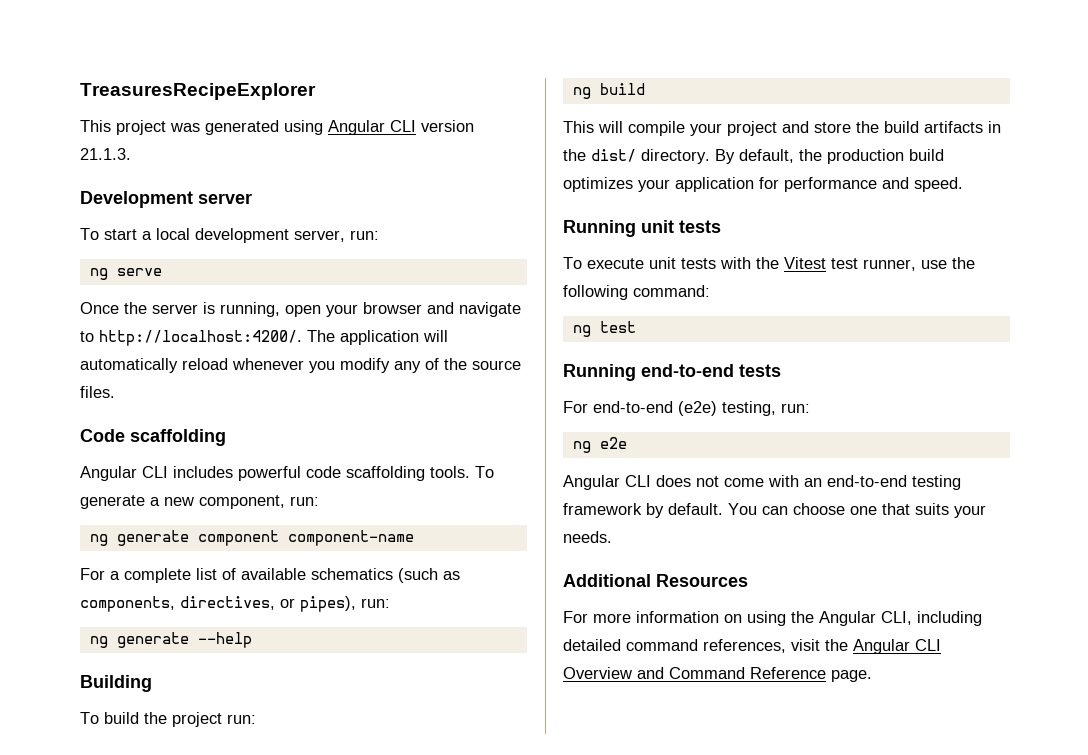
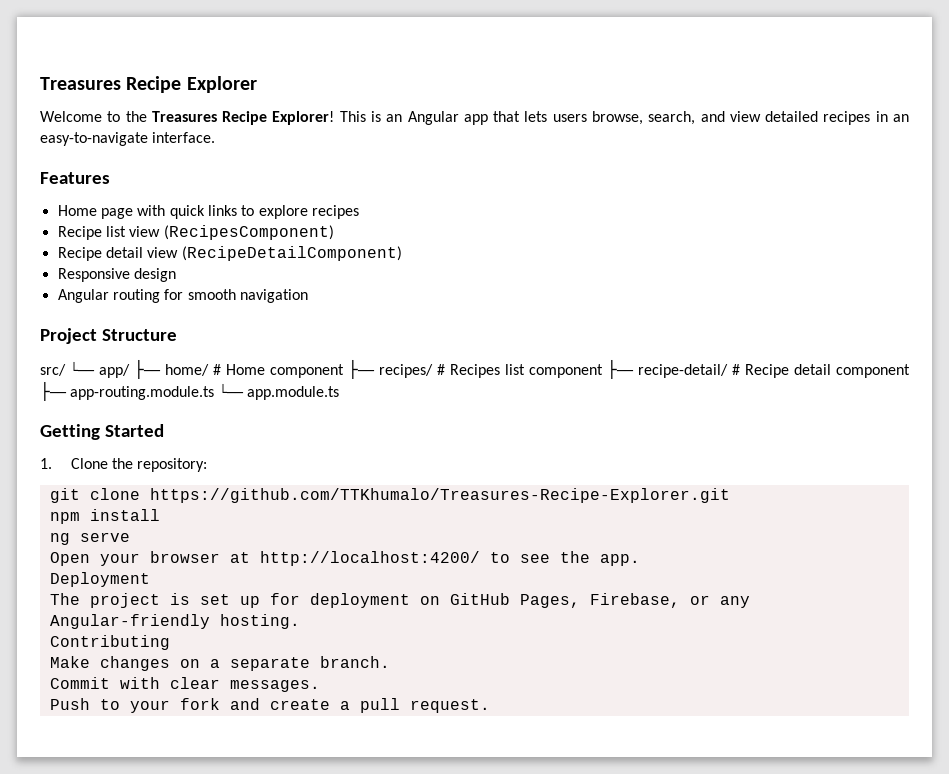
- TreasuresRecipeExplorer
- This project was generated using Angular CLI version 21.1.3.
- Development server
- To start a local development server, run:
+ Treasures Recipe Explorer
+ Welcome to the Treasures Recipe Explorer! This is an Angular app that lets users browse, search, and view detailed recipes in an easy-to-navigate interface.
+ Features
+ Home page with quick links to explore recipes
+ Recipe list view (RecipesComponent)
+ Recipe detail view (RecipeDetailComponent)
+ Responsive design
+ Angular routing for smooth navigation
+ Project Structure
+ src/ └── app/ ├── home/ # Home component ├── recipes/ # Recipes list component ├── recipe-detail/ # Recipe detail component ├── app-routing.module.ts └── app.module.ts
+ Getting Started
+ 1. Clone the repository:
+ git clone https://github.com/TTKhumalo/Treasures-Recipe-Explorer.git
+ npm install
  ng serve
- Once the server is running, open your browser and navigate to http://localhost:4200/. The application will automatically reload whenever you modify any of the source files.
- Code scaffolding
- Angular CLI includes powerful code scaffolding tools. To generate a new component, run:
- ng generate component component-name
- For a complete list of available schematics (such as components, directives, or pipes), run:
- ng generate --help
- Building
- To build the project run:
- ng build
- This will compile your project and store the build artifacts in the dist/ directory. By default, the production build optimizes your application for performance and speed.
- Running unit tests
- To execute unit tests with the Vitest test runner, use the following command:
- ng test
- Running end-to-end tests
- For end-to-end (e2e) testing, run:
- ng e2e
- Angular CLI does not come with an end-to-end testing framework by default. You can choose one that suits your needs.
- Additional Resources
- For more information on using the Angular CLI, including detailed command references, visit the Angular CLI Overview and Command Reference page.
+ Open your browser at http://localhost:4200/ to see the app.
+ Deployment
+ The project is set up for deployment on GitHub Pages, Firebase, or any Angular-friendly hosting.
+ Contributing
+ Make changes on a separate branch.
+ Commit with clear messages.
+ Push to your fork and create a pull request.

